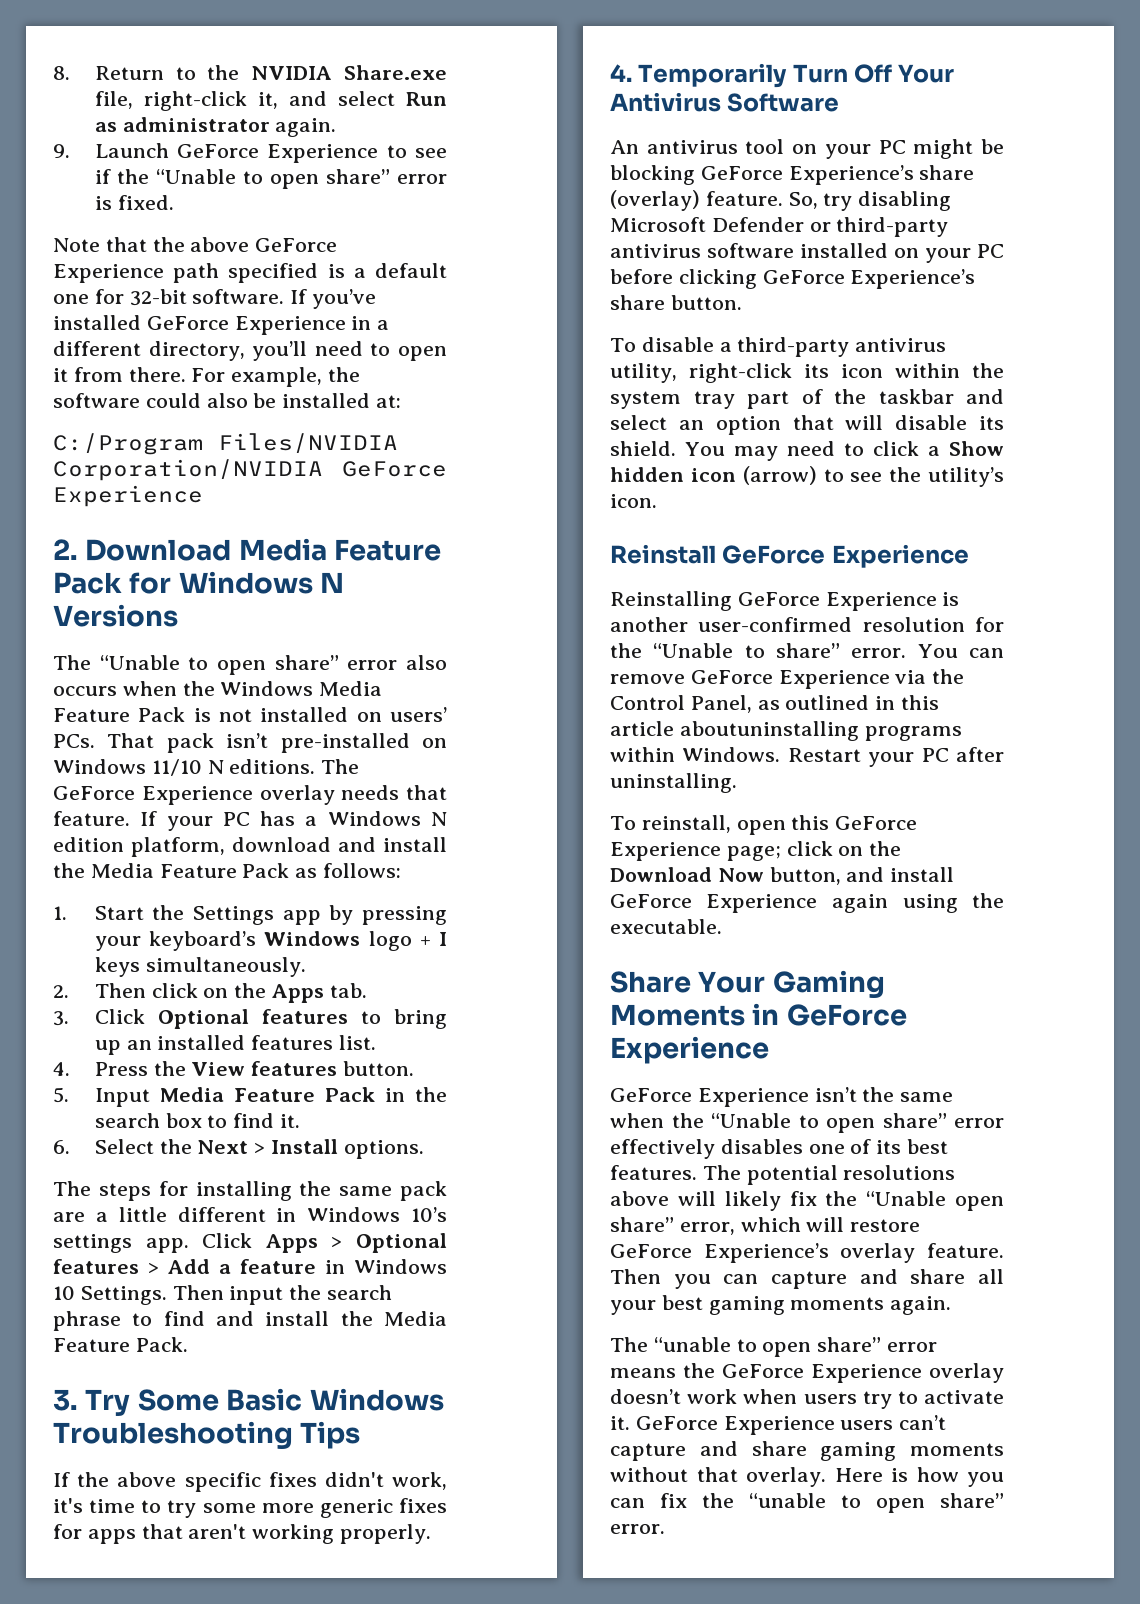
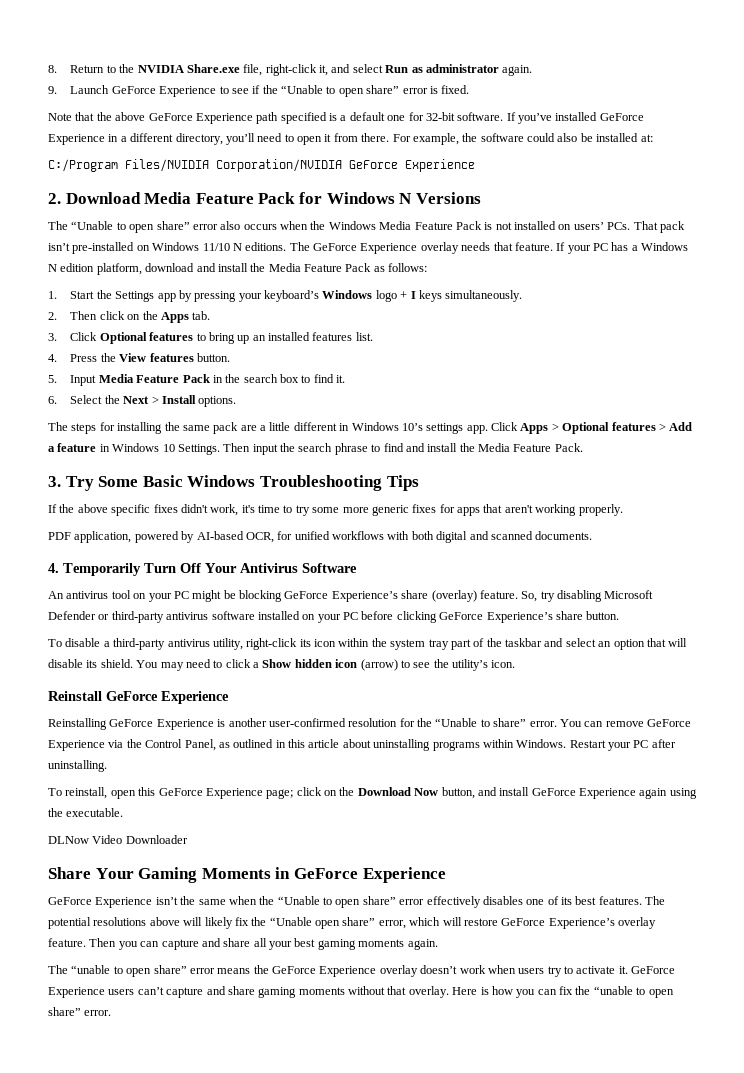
+ PDF application, powered by AI-based OCR, for unified workflows with both digital and scanned documents.
- You can remove GeForce Experience via the Control Panel, as outlined in this article aboutuninstalling programs within Windows.
+ You can remove GeForce Experience via the Control Panel, as outlined in this article about uninstalling programs within Windows.
+ DLNow Video Downloader

